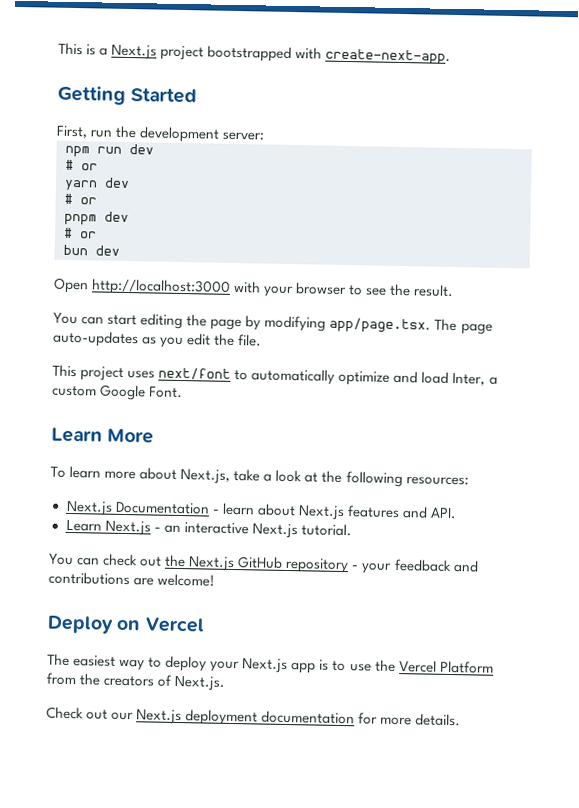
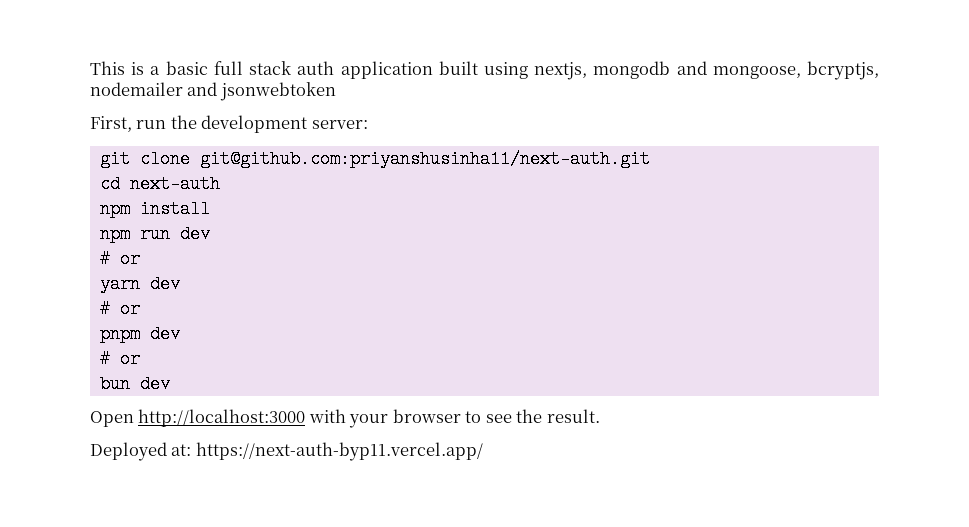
- This is a Next.js project bootstrapped with create-next-app.
- Getting Started
+ This is a basic full stack auth application built using nextjs, mongodb and mongoose, bcryptjs, nodemailer and jsonwebtoken
+ git clone git@github.com:priyanshusinha11/next-auth.git
+ cd next-auth
+ npm install
- You can start editing the page by modifying app/page.tsx. The page auto-updates as you edit the file.
- This project uses next/font to automatically optimize and load Inter, a custom Google Font.
- Learn More
- To learn more about Next.js, take a look at the following resources:
- Next.js Documentation - learn about Next.js features and API.
- Learn Next.js - an interactive Next.js tutorial.
- You can check out the Next.js GitHub repository - your feedback and contributions are welcome!
- Deploy on Vercel
- The easiest way to deploy your Next.js app is to use the Vercel Platform from the creators of Next.js.
- Check out our Next.js deployment documentation for more details.
+ Deployed at: https://next-auth-byp11.vercel.app/

